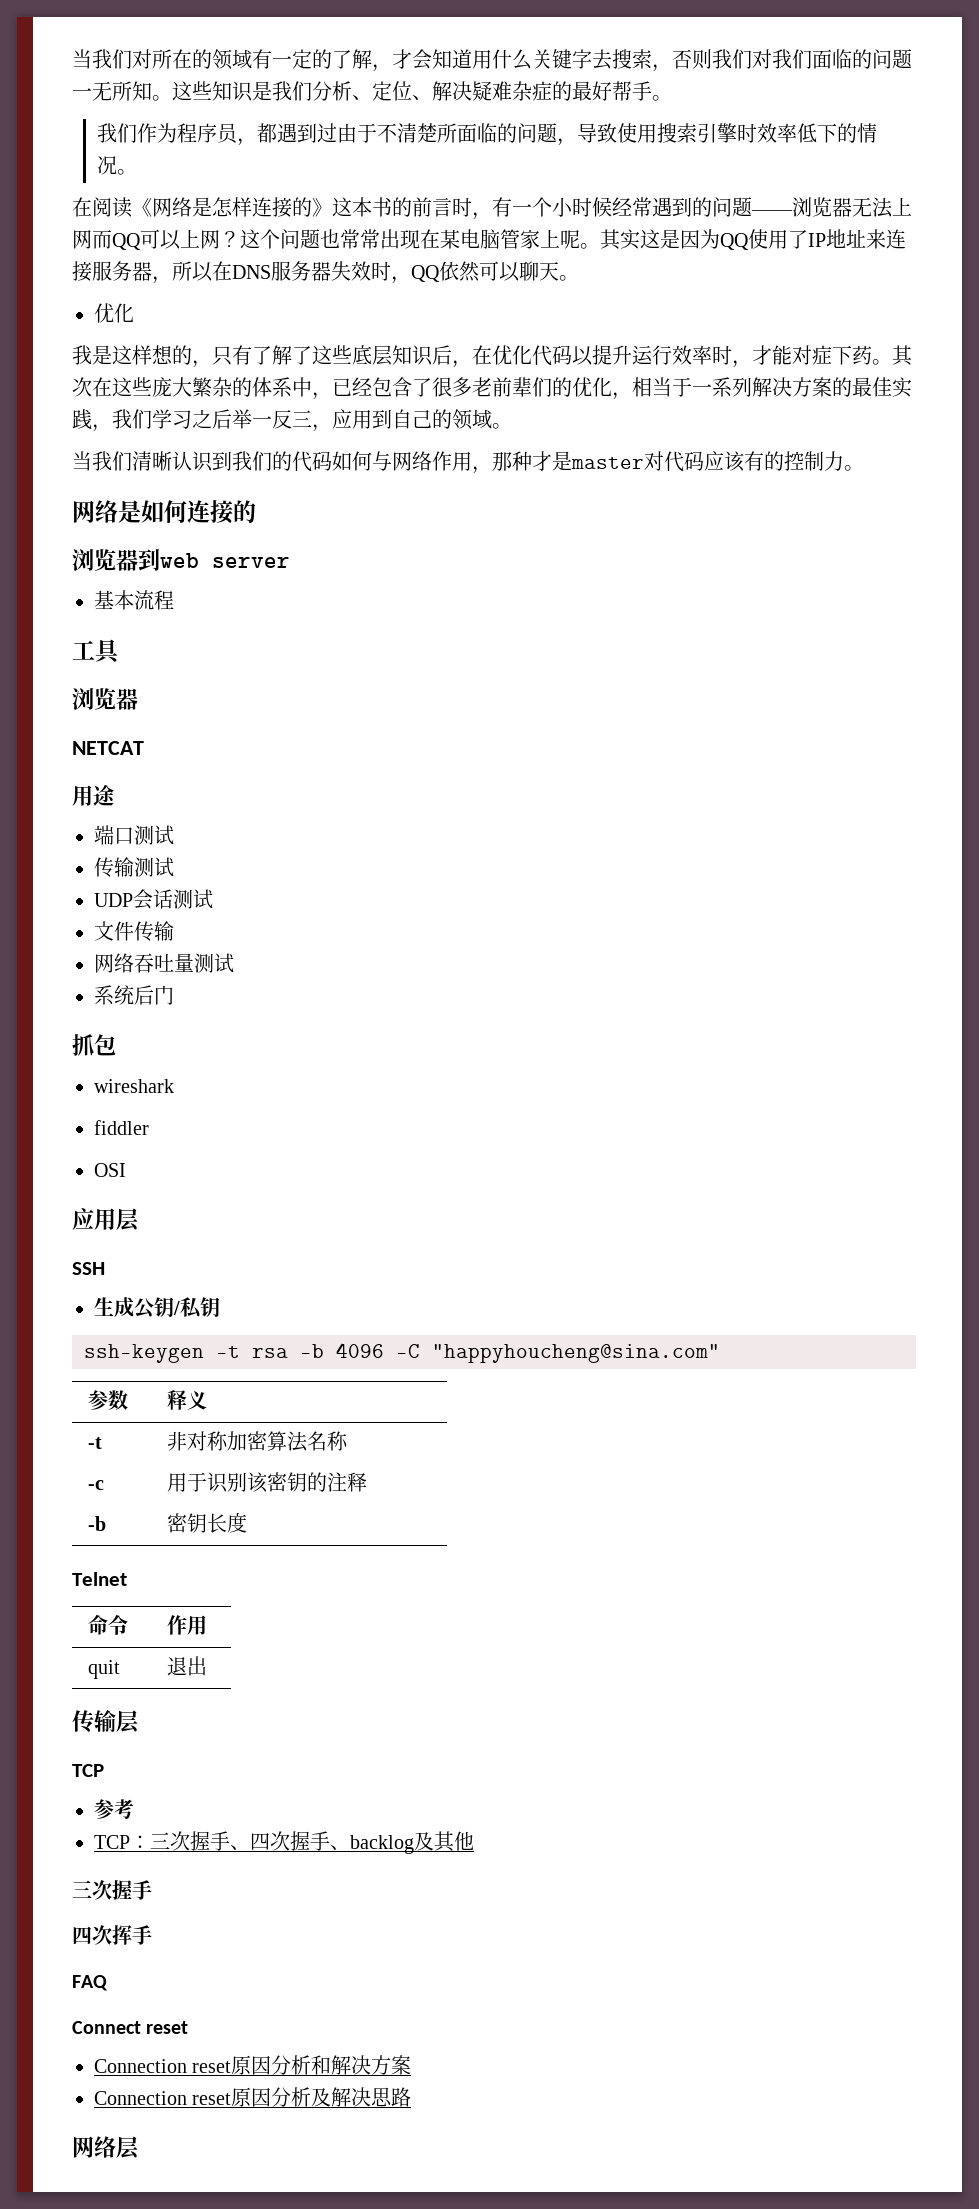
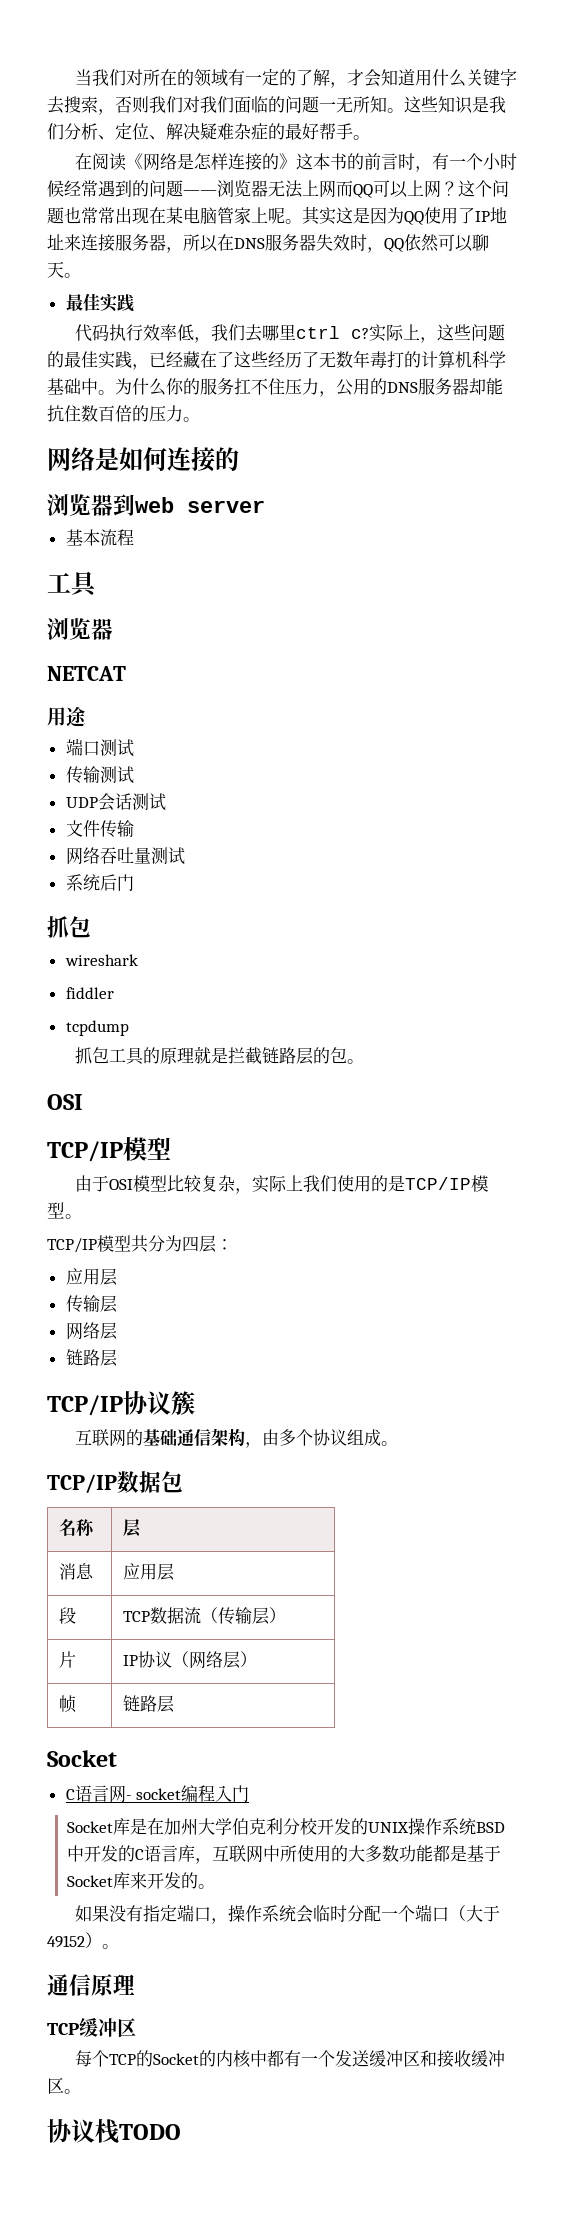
- 我们作为程序员，都遇到过由于不清楚所面临的问题，导致使用搜索引擎时效率低下的情况。
  其实这是因为QQ使用了IP地址来连接服务器，所以在DNS服务器失效时，QQ依然可以聊天。
- 优化
- 我是这样想的，只有了解了这些底层知识后，在优化代码以提升运行效率时，才能对症下药。其次在这些庞大繁杂的体系中，已经包含了很多老前辈们的优化，相当于一系列解决方案的最佳实践，我们学习之后举一反三，应用到自己的领域。
- 当我们清晰认识到我们的代码如何与网络作用，那种才是master对代码应该有的控制力。
+ 最佳实践
+ 代码执行效率低，我们去哪里ctrl c?实际上，这些问题的最佳实践，已经藏在了这些经历了无数年毒打的计算机科学基础中。为什么你的服务扛不住压力，公用的DNS服务器却能抗住数百倍的压力。
+ tcpdump
+ 抓包工具的原理就是拦截链路层的包。
  OSI
+ TCP/IP模型
+ 由于OSI模型比较复杂，实际上我们使用的是TCP/IP模型。
+ TCP/IP模型共分为四层：
  应用层
- SSH
- 生成公钥/私钥
- ssh-keygen -t rsa -b 4096 -C "happyhoucheng@sina.com"
- 参数 | 释义
- -t | 非对称加密算法名称
- -c | 用于识别该密钥的注释
- -b | 密钥长度
- Telnet
- 命令 | 作用
- quit | 退出
  传输层
- TCP
- 参考
- TCP：三次握手、四次握手、backlog及其他
- 三次握手
- 四次挥手
- FAQ
- Connect reset
- Connection reset原因分析和解决方案
- Connection reset原因分析及解决思路
  网络层
+ 链路层
+ TCP/IP协议簇
+ 互联网的基础通信架构，由多个协议组成。
+ TCP/IP数据包
+ 名称 | 层
+ 消息 | 应用层
+ 段 | TCP数据流（传输层）
+ 片 | IP协议（网络层）
+ 帧 | 链路层
+ Socket
+ C语言网- socket编程入门
+ Socket库是在加州大学伯克利分校开发的UNIX操作系统BSD中开发的C语言库，互联网中所使用的大多数功能都是基于Socket库来开发的。
+ 如果没有指定端口，操作系统会临时分配一个端口（大于49152）。
+ 通信原理
+ TCP缓冲区
+ 每个TCP的Socket的内核中都有一个发送缓冲区和接收缓冲区。
+ 协议栈TODO

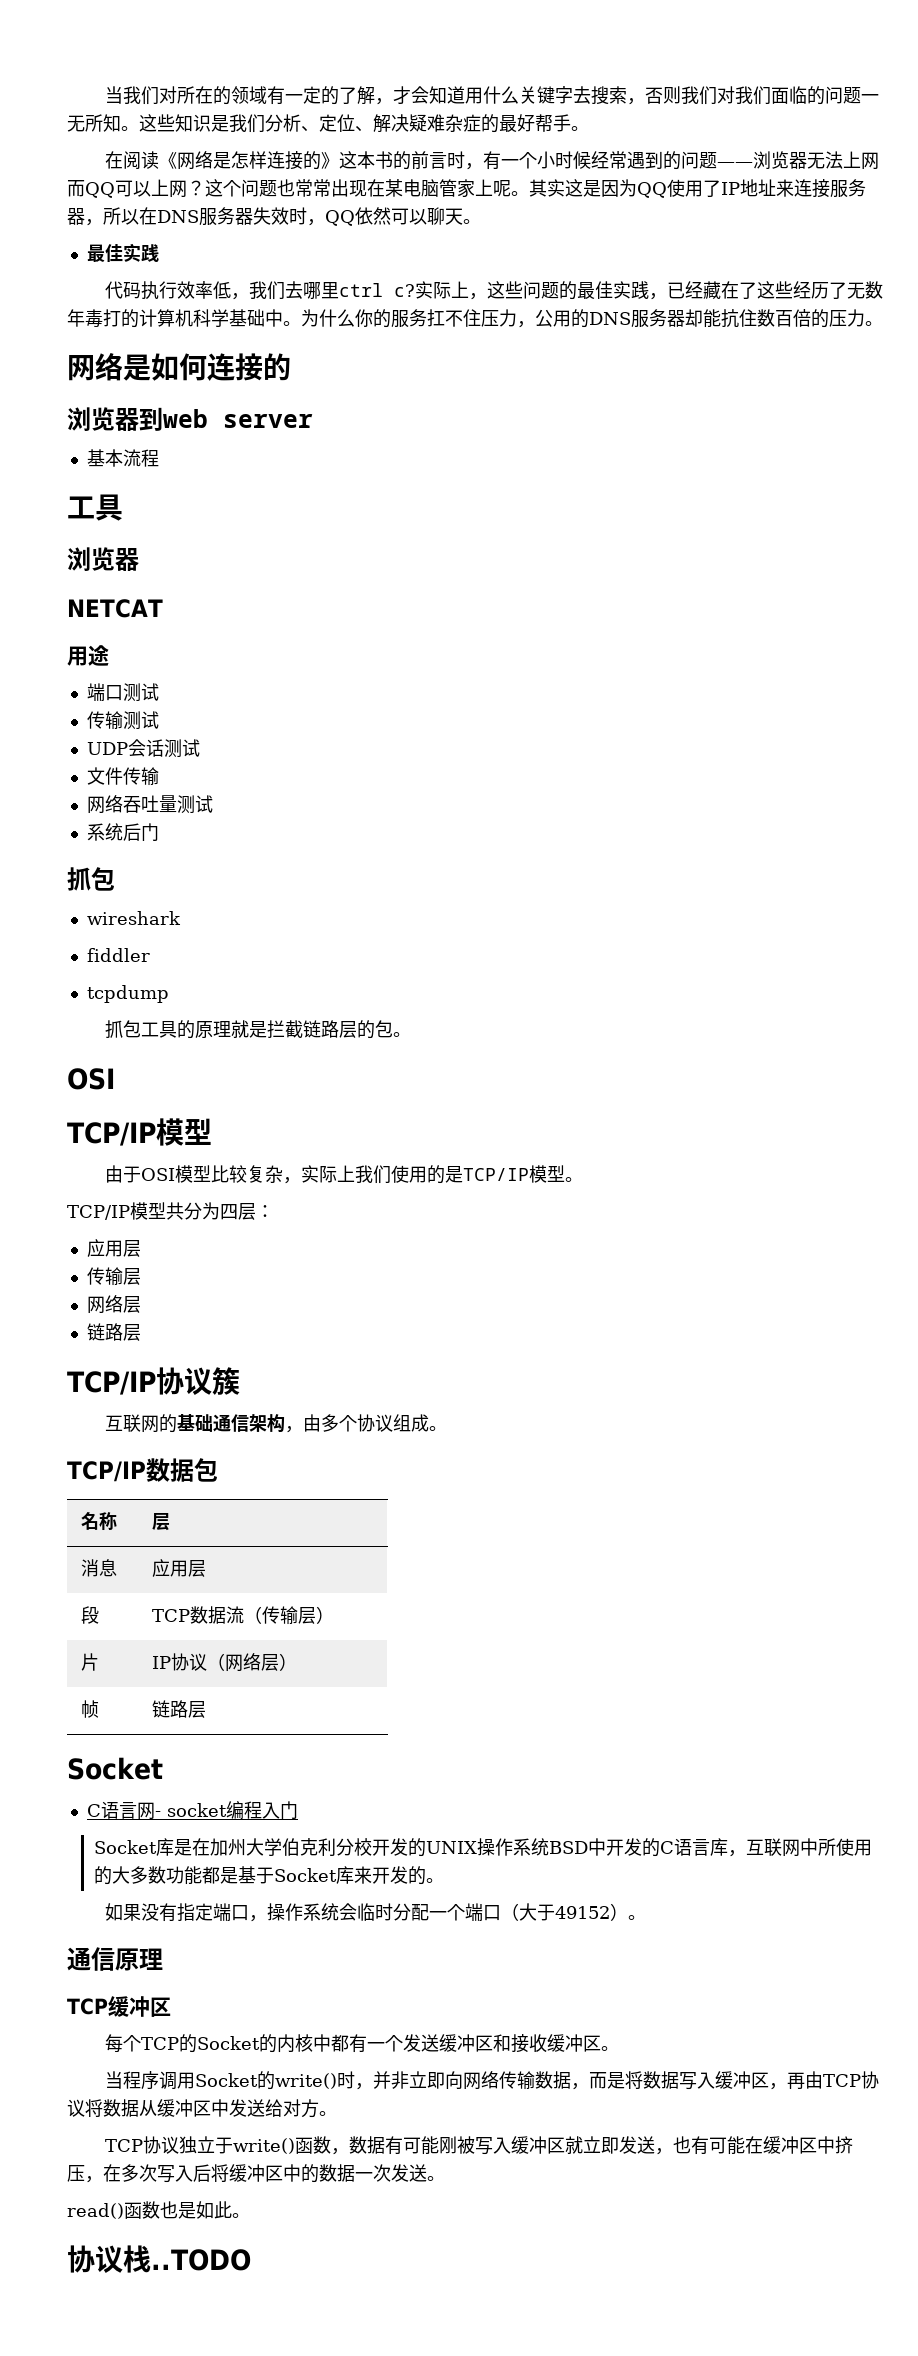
+ 当程序调用Socket的write()时，并非立即向网络传输数据，而是将数据写入缓冲区，再由TCP协议将数据从缓冲区中发送给对方。
+ TCP协议独立于write()函数，数据有可能刚被写入缓冲区就立即发送，也有可能在缓冲区中挤压，在多次写入后将缓冲区中的数据一次发送。
+ read()函数也是如此。
- 协议栈TODO
+ 协议栈..TODO

